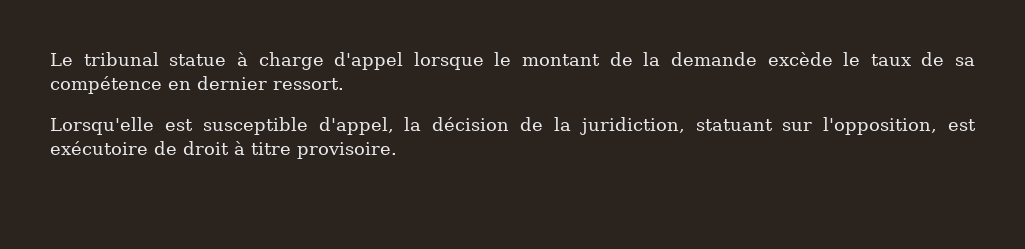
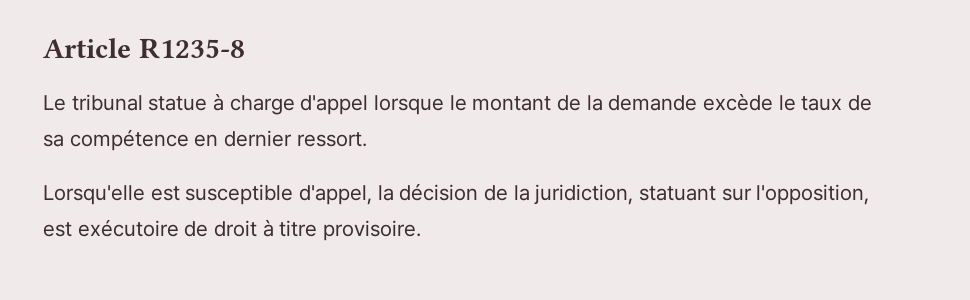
+ Article R1235-8

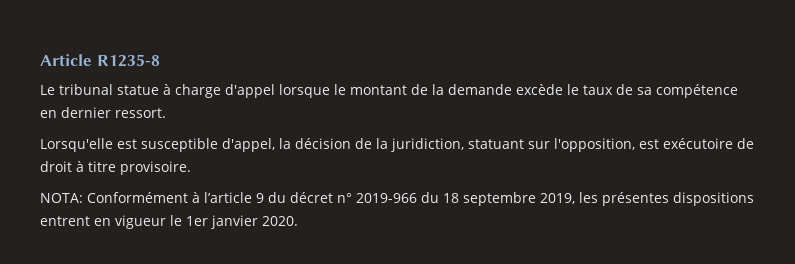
+ NOTA: Conformément à l’article 9 du décret n° 2019-966 du 18 septembre 2019, les présentes dispositions entrent en vigueur le 1er janvier 2020.

